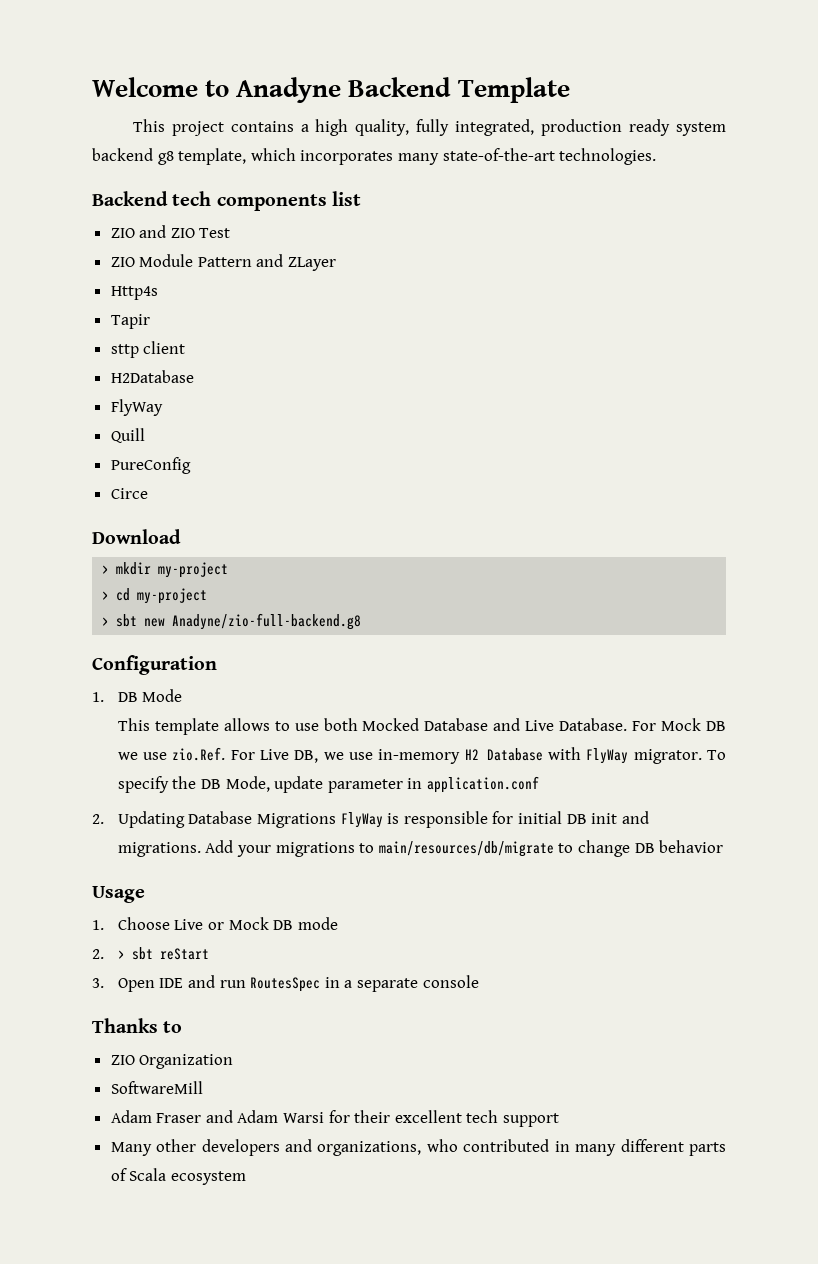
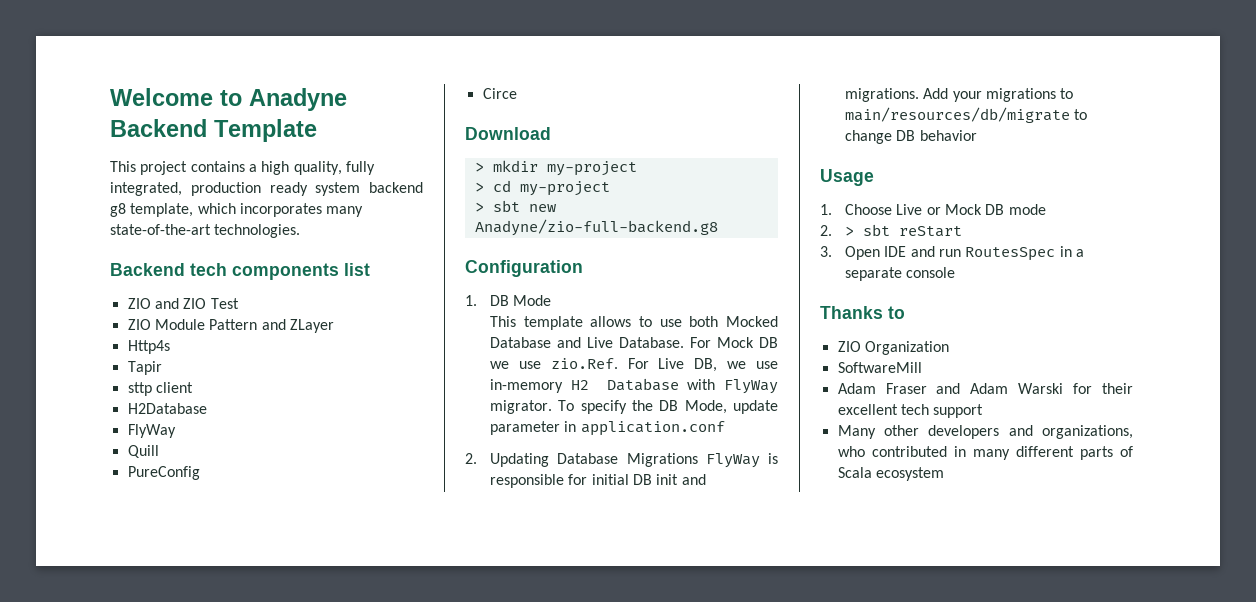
- Adam Fraser and Adam Warsi for their excellent tech support
+ Adam Fraser and Adam Warski for their excellent tech support

